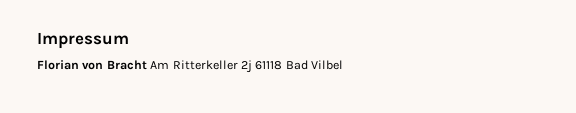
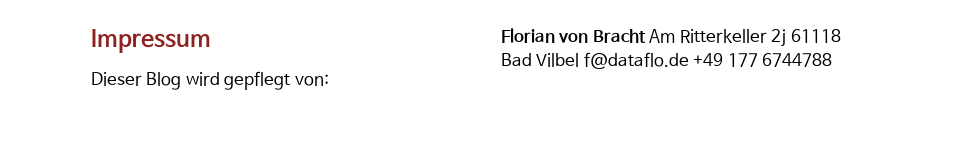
+ Dieser Blog wird gepflegt von:
- Florian von Bracht Am Ritterkeller 2j 61118 Bad Vilbel
+ Florian von Bracht Am Ritterkeller 2j 61118 Bad Vilbel f@dataflo.de +49 177 6744788

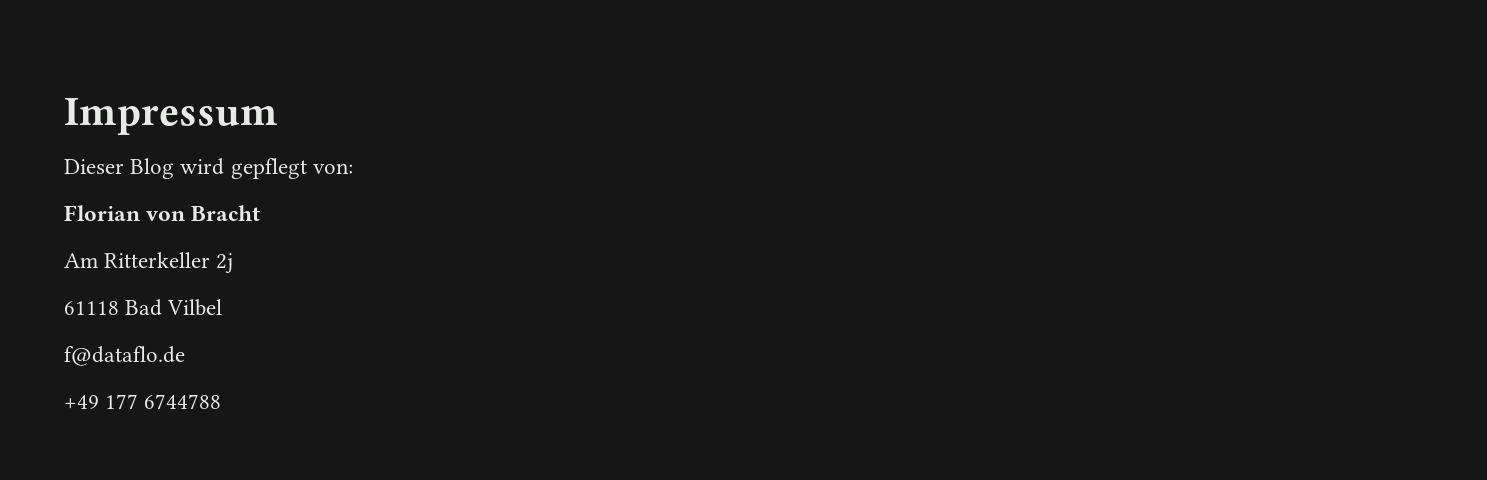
- Florian von Bracht Am Ritterkeller 2j 61118 Bad Vilbel f@dataflo.de +49 177 6744788
+ Florian von Bracht
+ Am Ritterkeller 2j
+ 61118 Bad Vilbel
+ f@dataflo.de
+ +49 177 6744788

